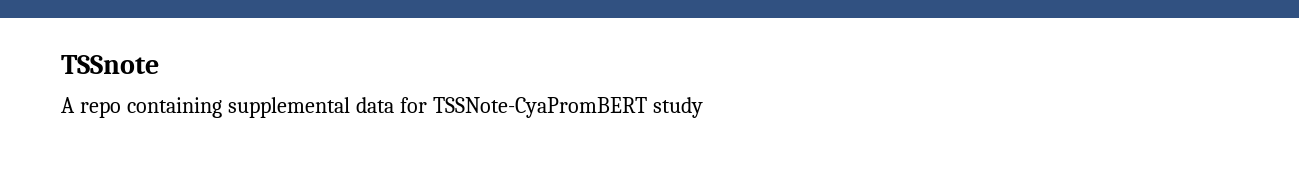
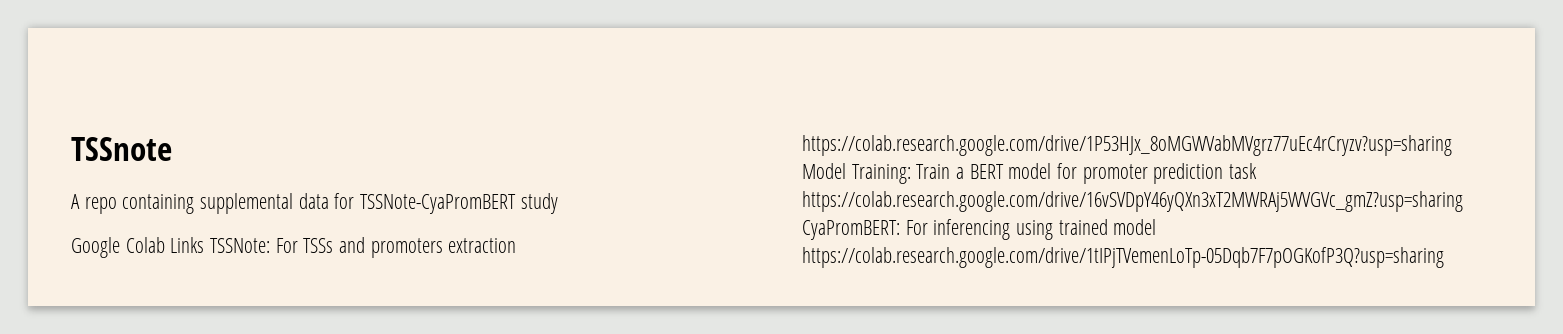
+ Google Colab Links TSSNote: For TSSs and promoters extraction https://colab.research.google.com/drive/1P53HJx_8oMGWVabMVgrz77uEc4rCryzv?usp=sharing Model Training: Train a BERT model for promoter prediction task https://colab.research.google.com/drive/16vSVDpY46yQXn3xT2MWRAj5WVGVc_gmZ?usp=sharing CyaPromBERT: For inferencing using trained model https://colab.research.google.com/drive/1tIPjTVemenLoTp-05Dqb7F7pOGKofP3Q?usp=sharing

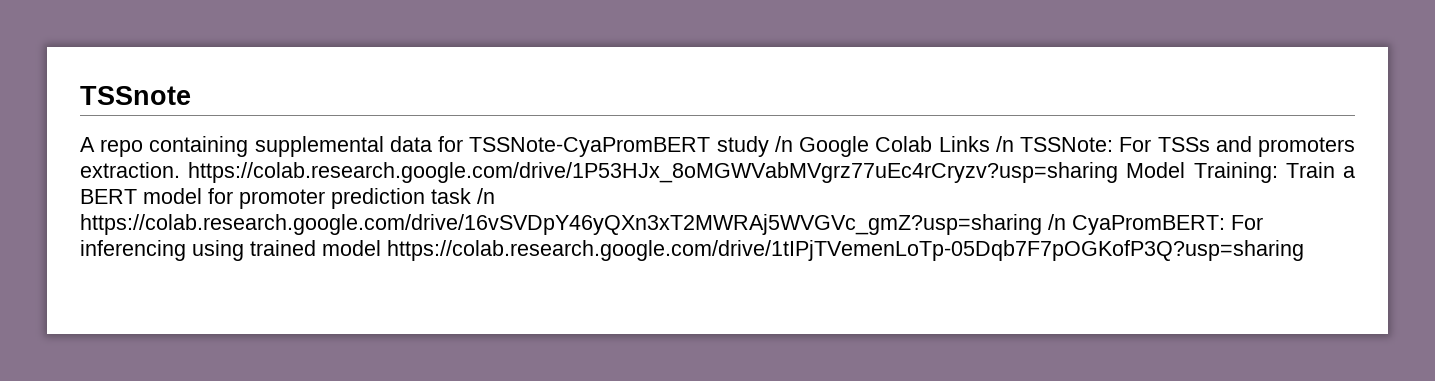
- A repo containing supplemental data for TSSNote-CyaPromBERT study
- Google Colab Links TSSNote: For TSSs and promoters extraction https://colab.research.google.com/drive/1P53HJx_8oMGWVabMVgrz77uEc4rCryzv?usp=sharing Model Training: Train a BERT model for promoter prediction task https://colab.research.google.com/drive/16vSVDpY46yQXn3xT2MWRAj5WVGVc_gmZ?usp=sharing CyaPromBERT: For inferencing using trained model https://colab.research.google.com/drive/1tIPjTVemenLoTp-05Dqb7F7pOGKofP3Q?usp=sharing
+ A repo containing supplemental data for TSSNote-CyaPromBERT study /n Google Colab Links /n TSSNote: For TSSs and promoters extraction. https://colab.research.google.com/drive/1P53HJx_8oMGWVabMVgrz77uEc4rCryzv?usp=sharing Model Training: Train a BERT model for promoter prediction task /n https://colab.research.google.com/drive/16vSVDpY46yQXn3xT2MWRAj5WVGVc_gmZ?usp=sharing /n CyaPromBERT: For inferencing using trained model https://colab.research.google.com/drive/1tIPjTVemenLoTp-05Dqb7F7pOGKofP3Q?usp=sharing

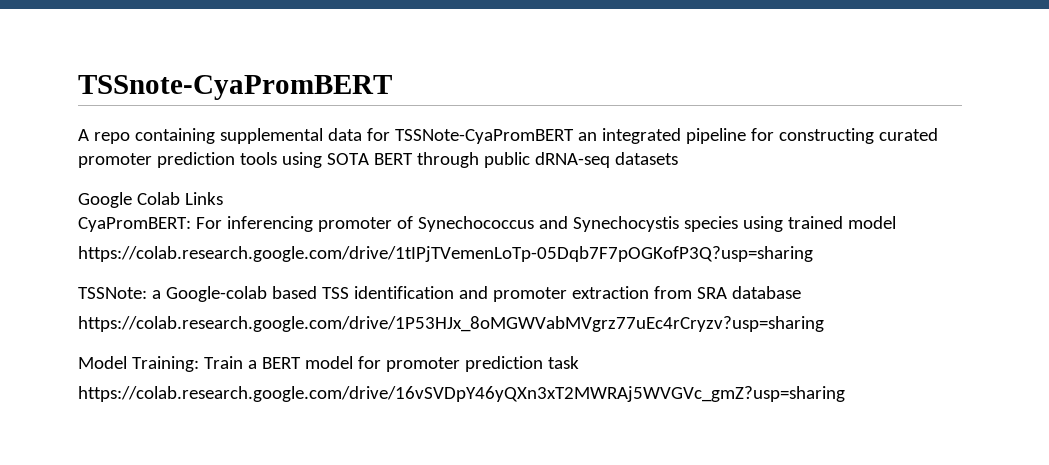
- TSSnote
+ TSSnote-CyaPromBERT
- A repo containing supplemental data for TSSNote-CyaPromBERT study /n Google Colab Links /n TSSNote: For TSSs and promoters extraction. https://colab.research.google.com/drive/1P53HJx_8oMGWVabMVgrz77uEc4rCryzv?usp=sharing Model Training: Train a BERT model for promoter prediction task /n https://colab.research.google.com/drive/16vSVDpY46yQXn3xT2MWRAj5WVGVc_gmZ?usp=sharing /n CyaPromBERT: For inferencing using trained model https://colab.research.google.com/drive/1tIPjTVemenLoTp-05Dqb7F7pOGKofP3Q?usp=sharing
+ A repo containing supplemental data for TSSNote-CyaPromBERT an integrated pipeline for constructing curated promoter prediction tools using SOTA BERT through public dRNA-seq datasets
+ Google Colab Links
+ CyaPromBERT: For inferencing promoter of Synechococcus and Synechocystis species using trained model
+ https://colab.research.google.com/drive/1tIPjTVemenLoTp-05Dqb7F7pOGKofP3Q?usp=sharing
+ TSSNote: a Google-colab based TSS identification and promoter extraction from SRA database
+ https://colab.research.google.com/drive/1P53HJx_8oMGWVabMVgrz77uEc4rCryzv?usp=sharing
+ Model Training: Train a BERT model for promoter prediction task
+ https://colab.research.google.com/drive/16vSVDpY46yQXn3xT2MWRAj5WVGVc_gmZ?usp=sharing

